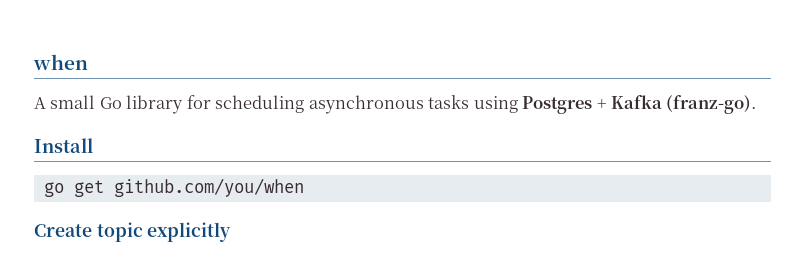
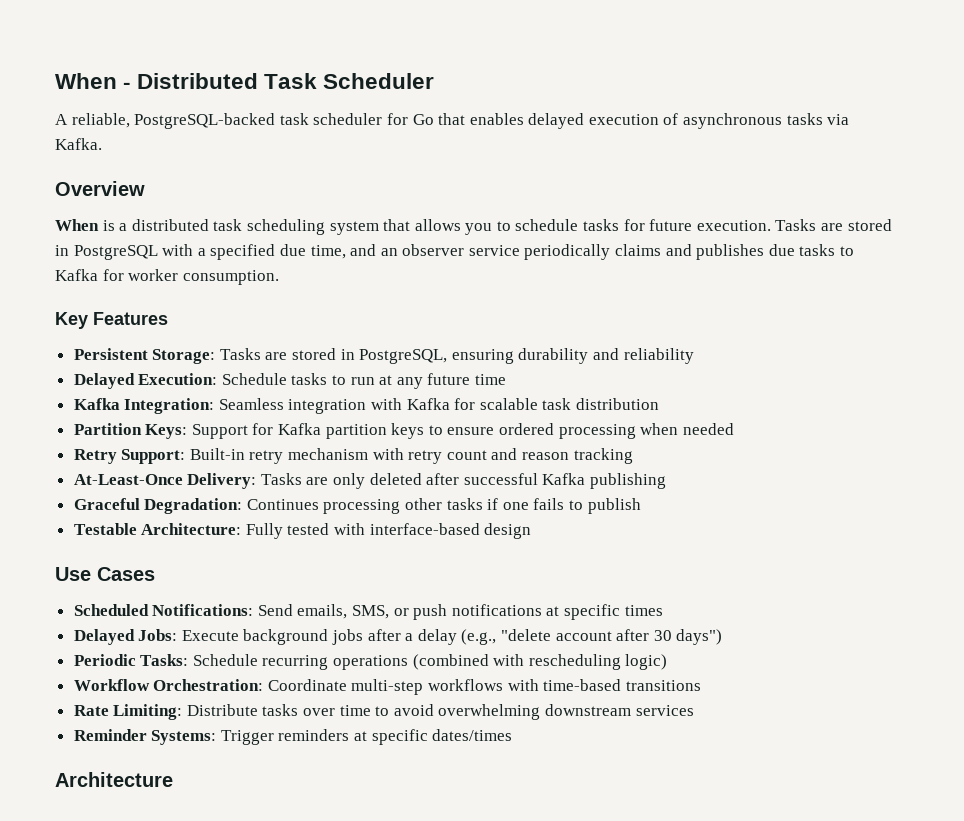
- when
- A small Go library for scheduling asynchronous tasks using Postgres + Kafka (franz-go).
- Install
- go get github.com/you/when
- Create topic explicitly
+ When - Distributed Task Scheduler
+ A reliable, PostgreSQL-backed task scheduler for Go that enables delayed execution of asynchronous tasks via Kafka.
+ Overview
+ When is a distributed task scheduling system that allows you to schedule tasks for future execution. Tasks are stored in PostgreSQL with a specified due time, and an observer service periodically claims and publishes due tasks to Kafka for worker consumption.
+ Key Features
+ Persistent Storage: Tasks are stored in PostgreSQL, ensuring durability and reliability
+ Delayed Execution: Schedule tasks to run at any future time
+ Kafka Integration: Seamless integration with Kafka for scalable task distribution
+ Partition Keys: Support for Kafka partition keys to ensure ordered processing when needed
+ Retry Support: Built-in retry mechanism with retry count and reason tracking
+ At-Least-Once Delivery: Tasks are only deleted after successful Kafka publishing
+ Graceful Degradation: Continues processing other tasks if one fails to publish
+ Testable Architecture: Fully tested with interface-based design
+ Use Cases
+ Scheduled Notifications: Send emails, SMS, or push notifications at specific times
+ Delayed Jobs: Execute background jobs after a delay (e.g., "delete account after 30 days")
+ Periodic Tasks: Schedule recurring operations (combined with rescheduling logic)
+ Workflow Orchestration: Coordinate multi-step workflows with time-based transitions
+ Rate Limiting: Distribute tasks over time to avoid overwhelming downstream services
+ Reminder Systems: Trigger reminders at specific dates/times
+ Architecture

